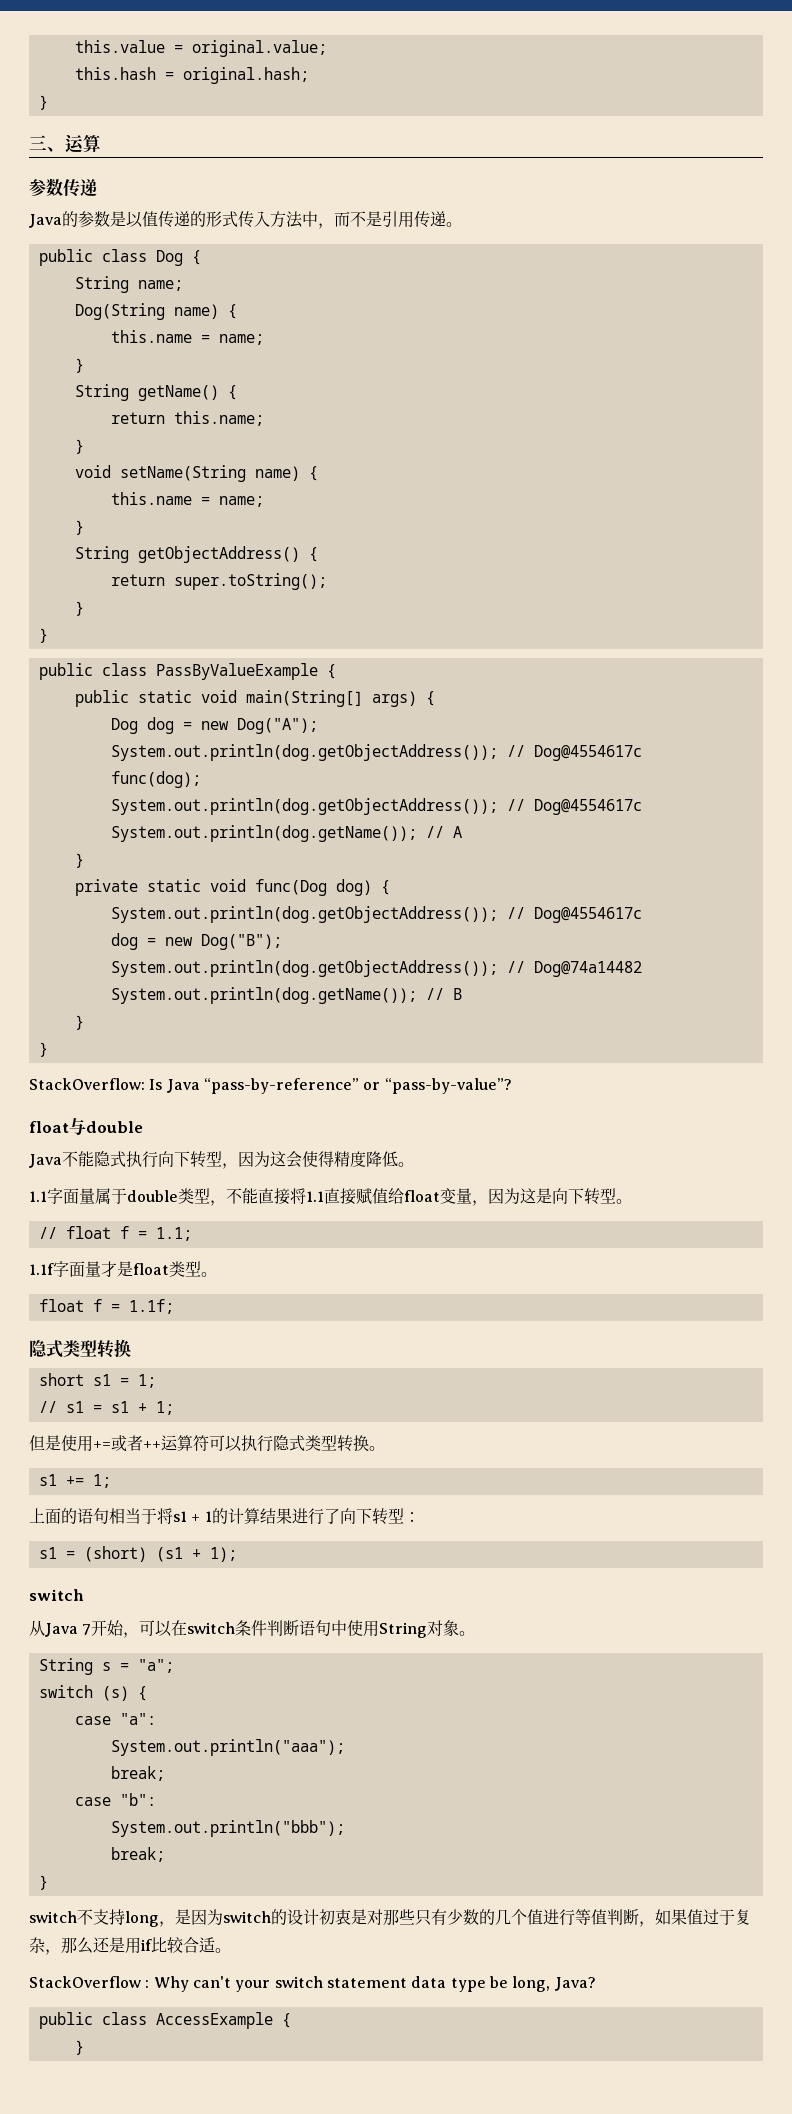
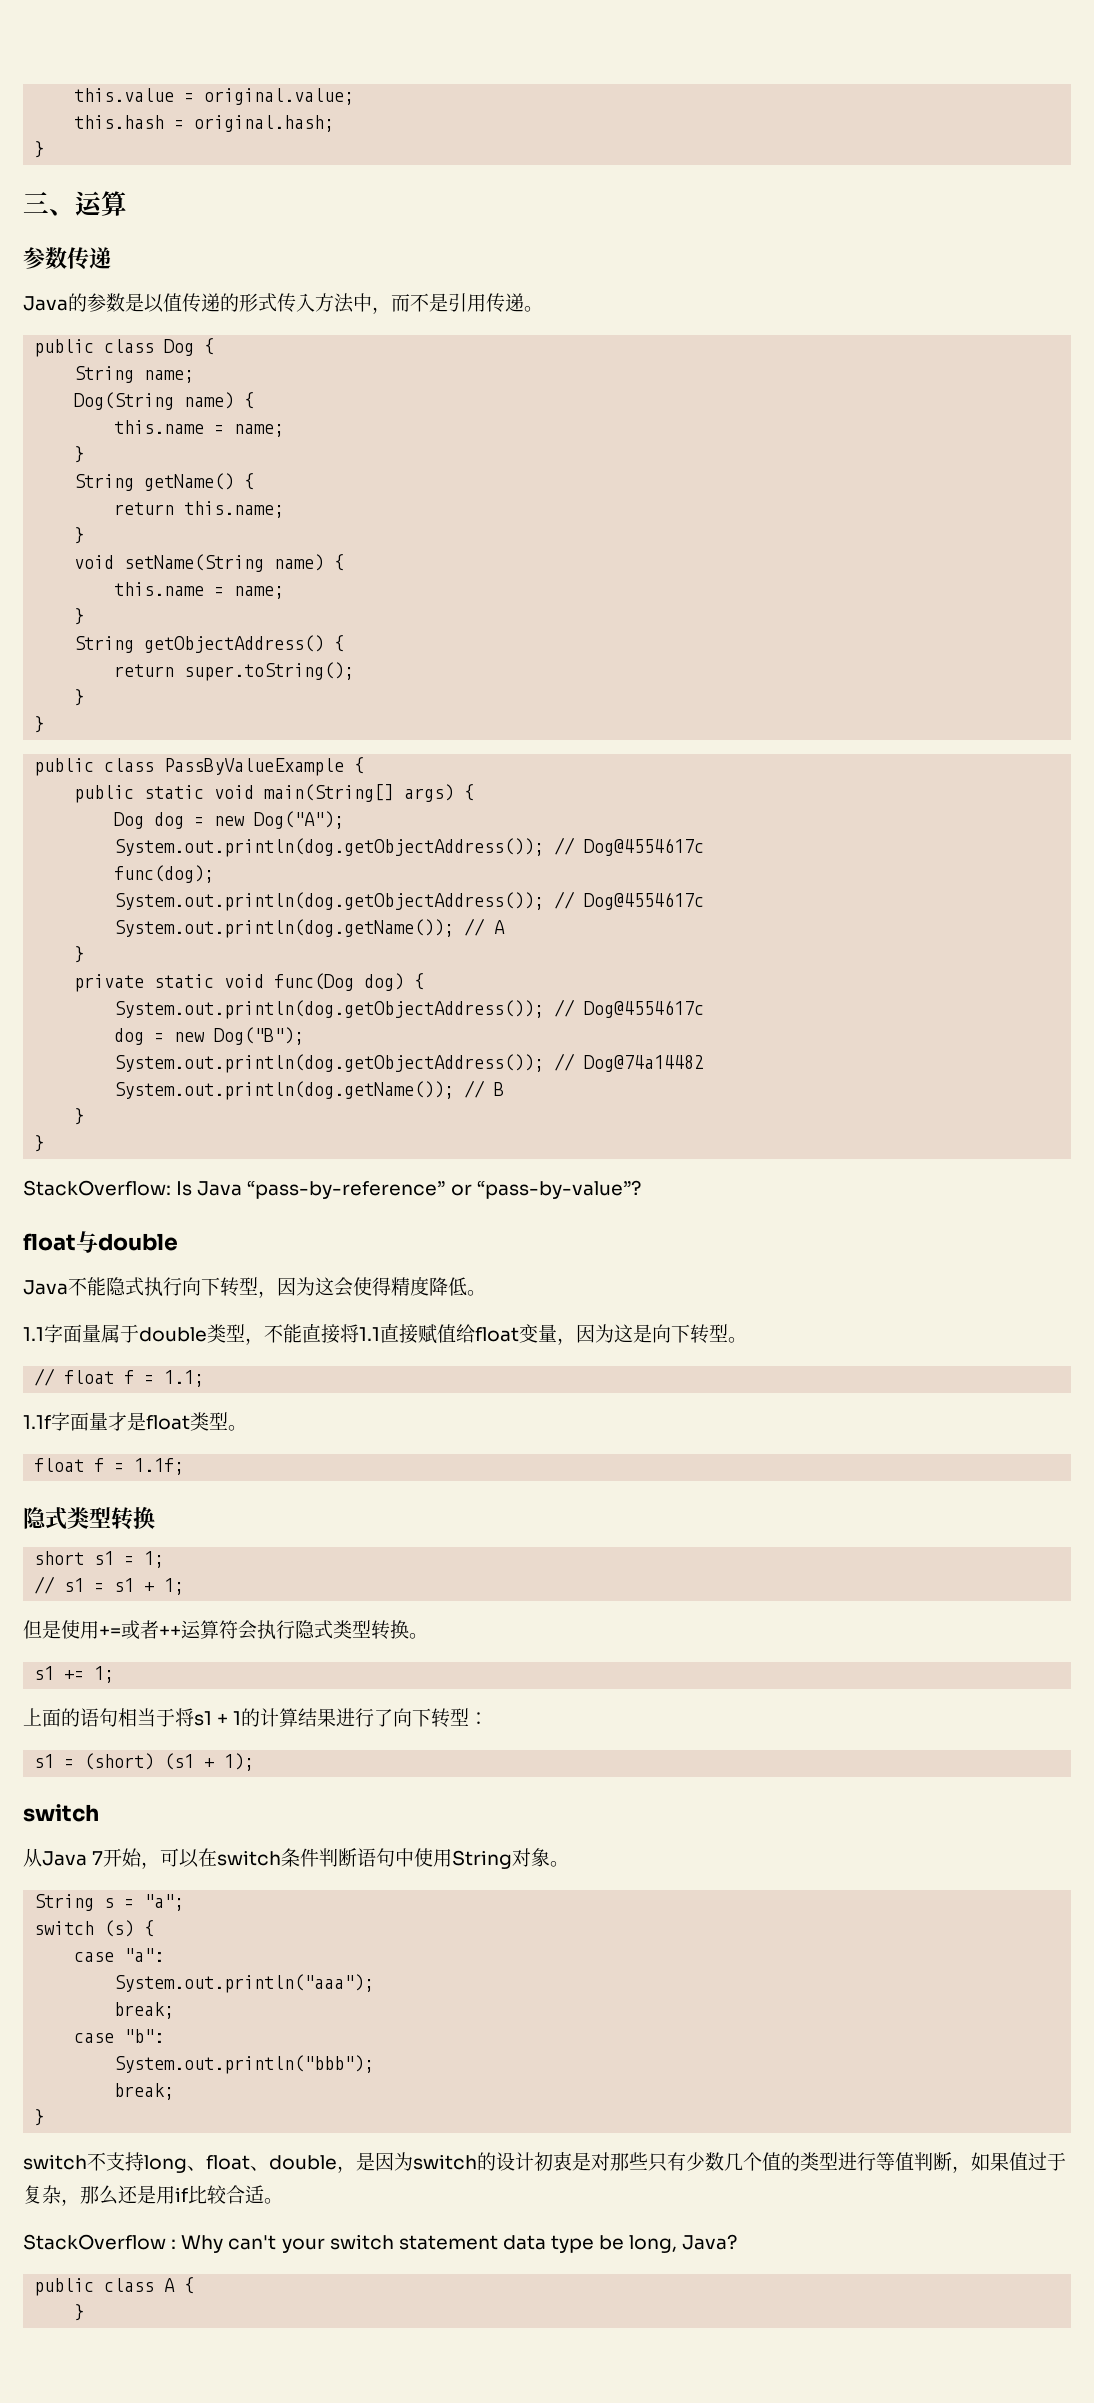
- 但是使用+=或者++运算符可以执行隐式类型转换。
+ 但是使用+=或者++运算符会执行隐式类型转换。
- switch不支持long，是因为switch的设计初衷是对那些只有少数的几个值进行等值判断，如果值过于复杂，那么还是用if比较合适。
+ switch不支持long、float、double，是因为switch的设计初衷是对那些只有少数几个值的类型进行等值判断，如果值过于复杂，那么还是用if比较合适。
- public class AccessExample {
+ public class A {

